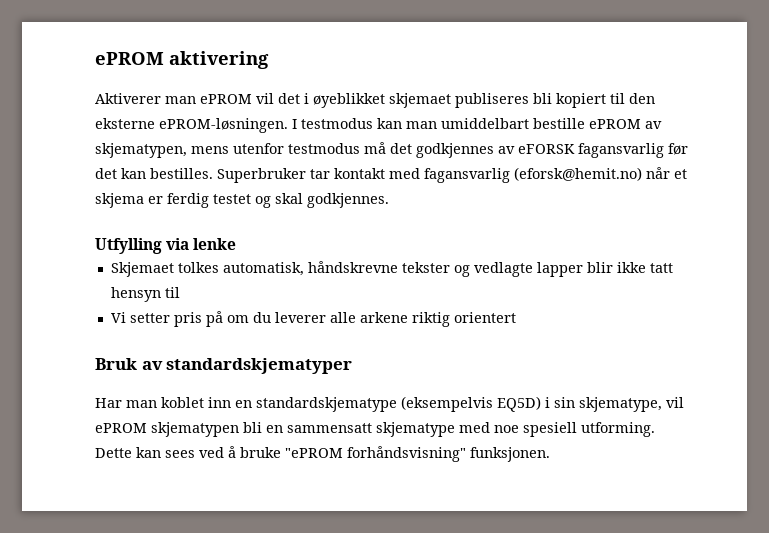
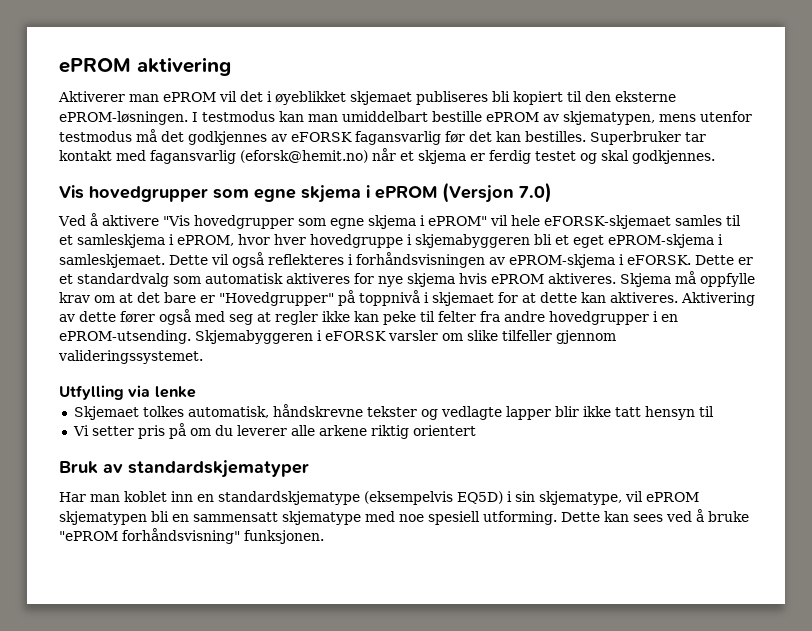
+ Vis hovedgrupper som egne skjema i ePROM (Versjon 7.0)
+ Ved å aktivere "Vis hovedgrupper som egne skjema i ePROM" vil hele eFORSK-skjemaet samles til et samleskjema i ePROM, hvor hver hovedgruppe i skjemabyggeren bli et eget ePROM-skjema i samleskjemaet. Dette vil også reflekteres i forhåndsvisningen av ePROM-skjema i eFORSK. Dette er et standardvalg som automatisk aktiveres for nye skjema hvis ePROM aktiveres. Skjema må oppfylle krav om at det bare er "Hovedgrupper" på toppnivå i skjemaet for at dette kan aktiveres. Aktivering av dette fører også med seg at regler ikke kan peke til felter fra andre hovedgrupper i en ePROM-utsending. Skjemabyggeren i eFORSK varsler om slike tilfeller gjennom valideringssystemet.

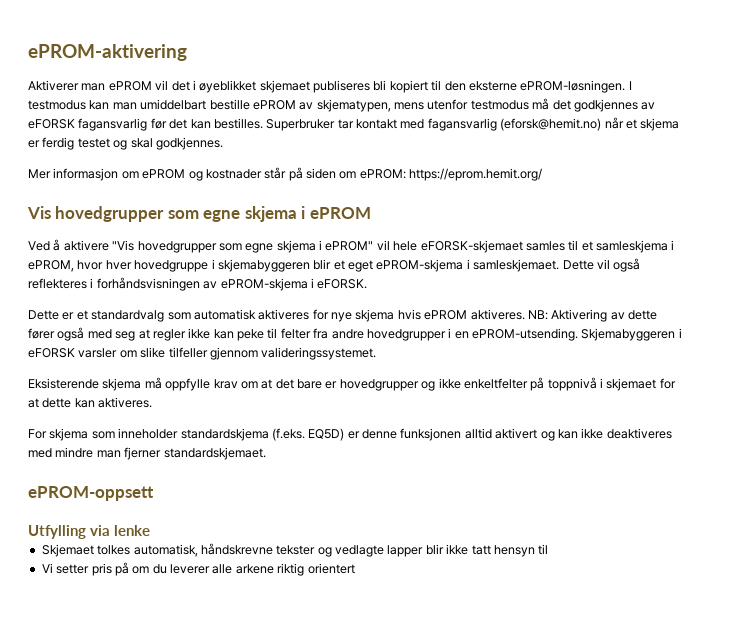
- ePROM aktivering
+ ePROM-aktivering
+ Mer informasjon om ePROM og kostnader står på siden om ePROM: https://eprom.hemit.org/
- Vis hovedgrupper som egne skjema i ePROM (Versjon 7.0)
+ Vis hovedgrupper som egne skjema i ePROM
- Ved å aktivere "Vis hovedgrupper som egne skjema i ePROM" vil hele eFORSK-skjemaet samles til et samleskjema i ePROM, hvor hver hovedgruppe i skjemabyggeren bli et eget ePROM-skjema i samleskjemaet.
+ Ved å aktivere "Vis hovedgrupper som egne skjema i ePROM" vil hele eFORSK-skjemaet samles til et samleskjema i ePROM, hvor hver hovedgruppe i skjemabyggeren blir et eget ePROM-skjema i samleskjemaet.
- Dette vil også reflekteres i forhåndsvisningen av ePROM-skjema i eFORSK. Dette er et standardvalg som automatisk aktiveres for nye skjema hvis ePROM aktiveres.
+ Dette vil også reflekteres i forhåndsvisningen av ePROM-skjema i eFORSK.
+ Dette er et standardvalg som automatisk aktiveres for nye skjema hvis ePROM aktiveres.
- Skjema må oppfylle krav om at det bare er "Hovedgrupper" på toppnivå i skjemaet for at dette kan aktiveres. Aktivering av dette fører også med seg at regler ikke kan peke til felter fra andre hovedgrupper i en ePROM-utsending.
+ NB: Aktivering av dette fører også med seg at regler ikke kan peke til felter fra andre hovedgrupper i en ePROM-utsending.
+ Eksisterende skjema må oppfylle krav om at det bare er hovedgrupper og ikke enkeltfelter på toppnivå i skjemaet for at dette kan aktiveres.
+ For skjema som inneholder standardskjema (f.eks. EQ5D) er denne funksjonen alltid aktivert og kan ikke deaktiveres med mindre man fjerner standardskjemaet.
+ ePROM-oppsett
- Bruk av standardskjematyper
- Har man koblet inn en standardskjematype (eksempelvis EQ5D) i sin skjematype, vil ePROM skjematypen bli en sammensatt skjematype med noe spesiell utforming. Dette kan sees ved å bruke "ePROM forhåndsvisning" funksjonen.

